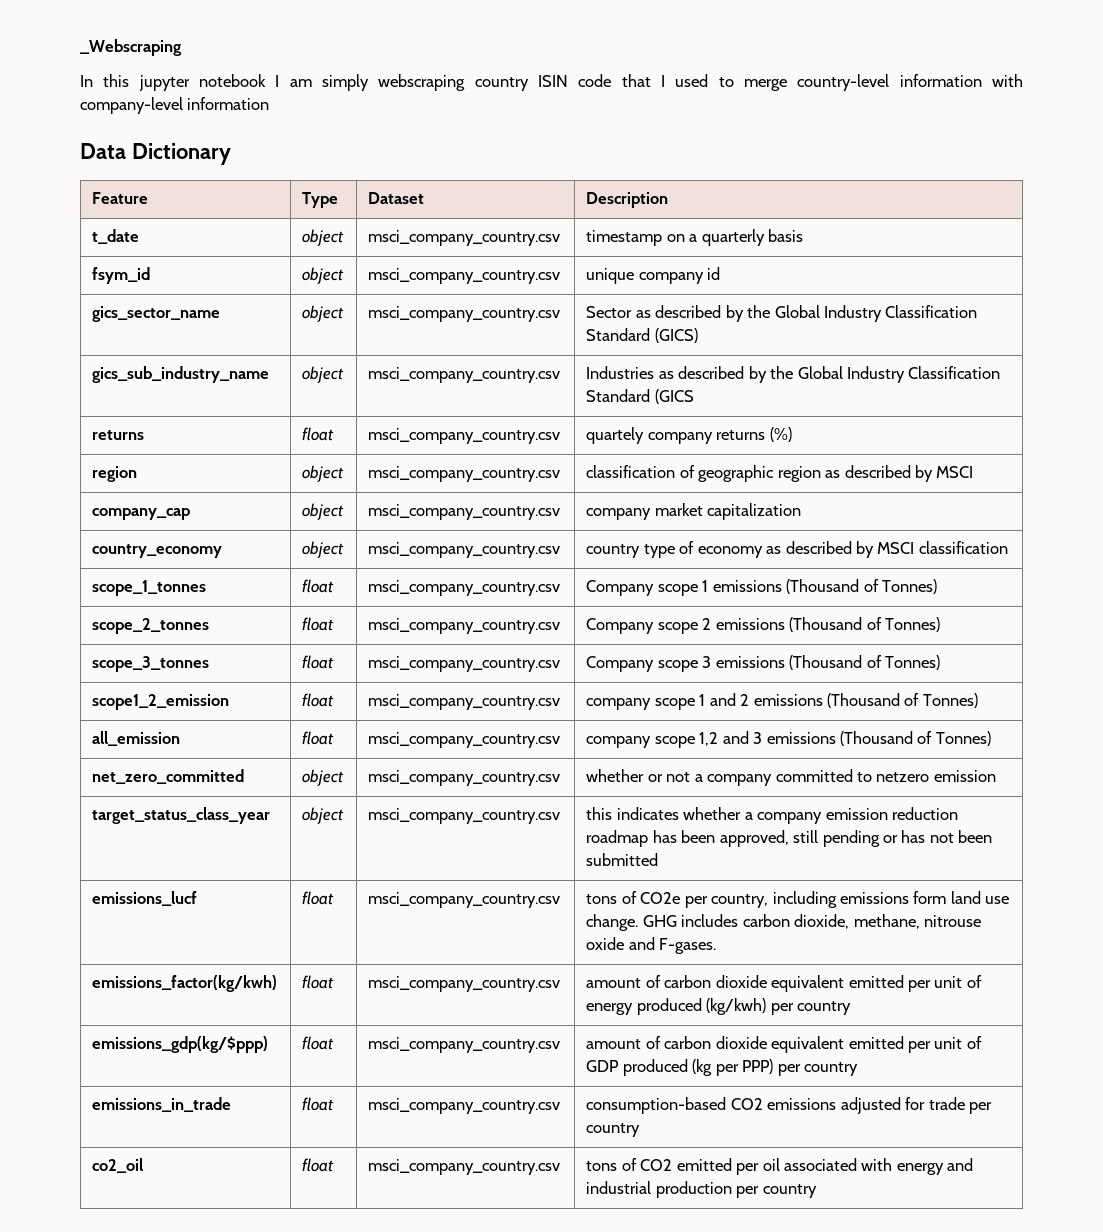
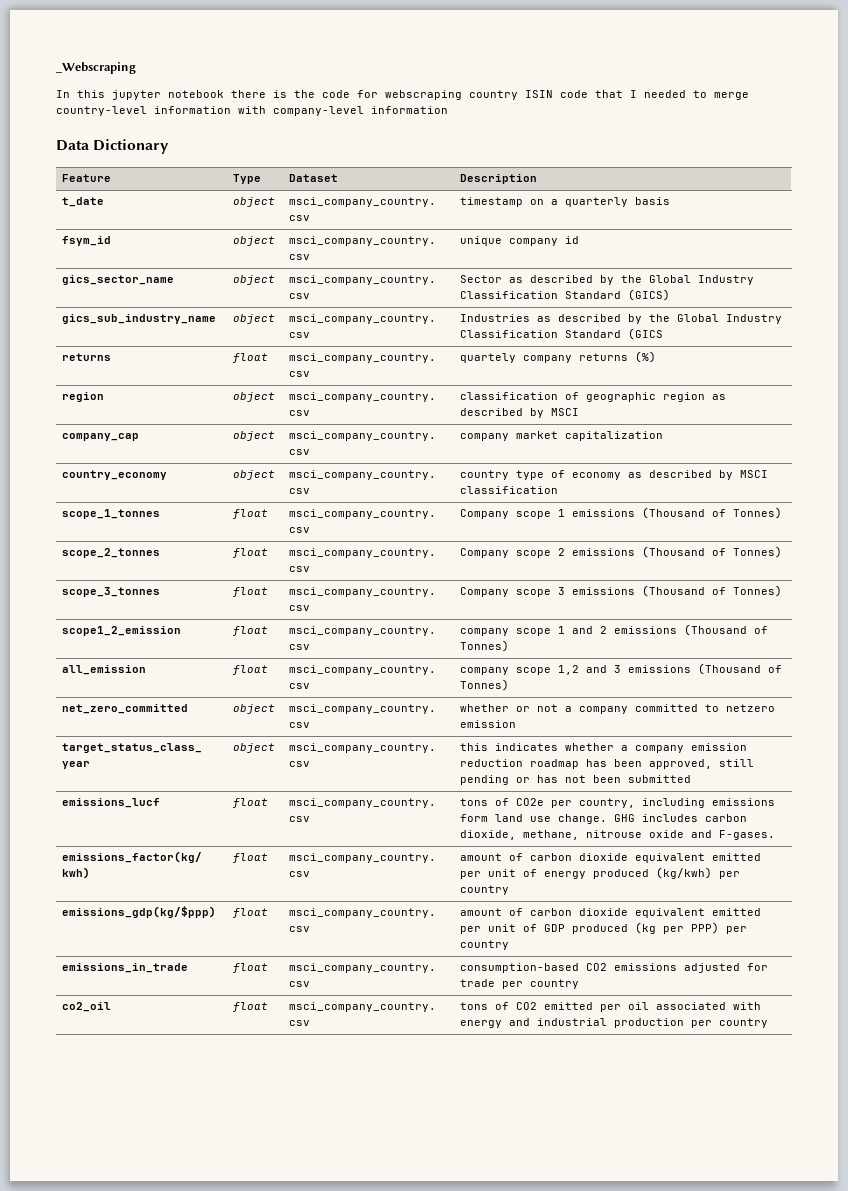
- In this jupyter notebook I am simply webscraping country ISIN code that I used to merge country-level information with company-level information
+ In this jupyter notebook there is the code for webscraping country ISIN code that I needed to merge country-level information with company-level information

